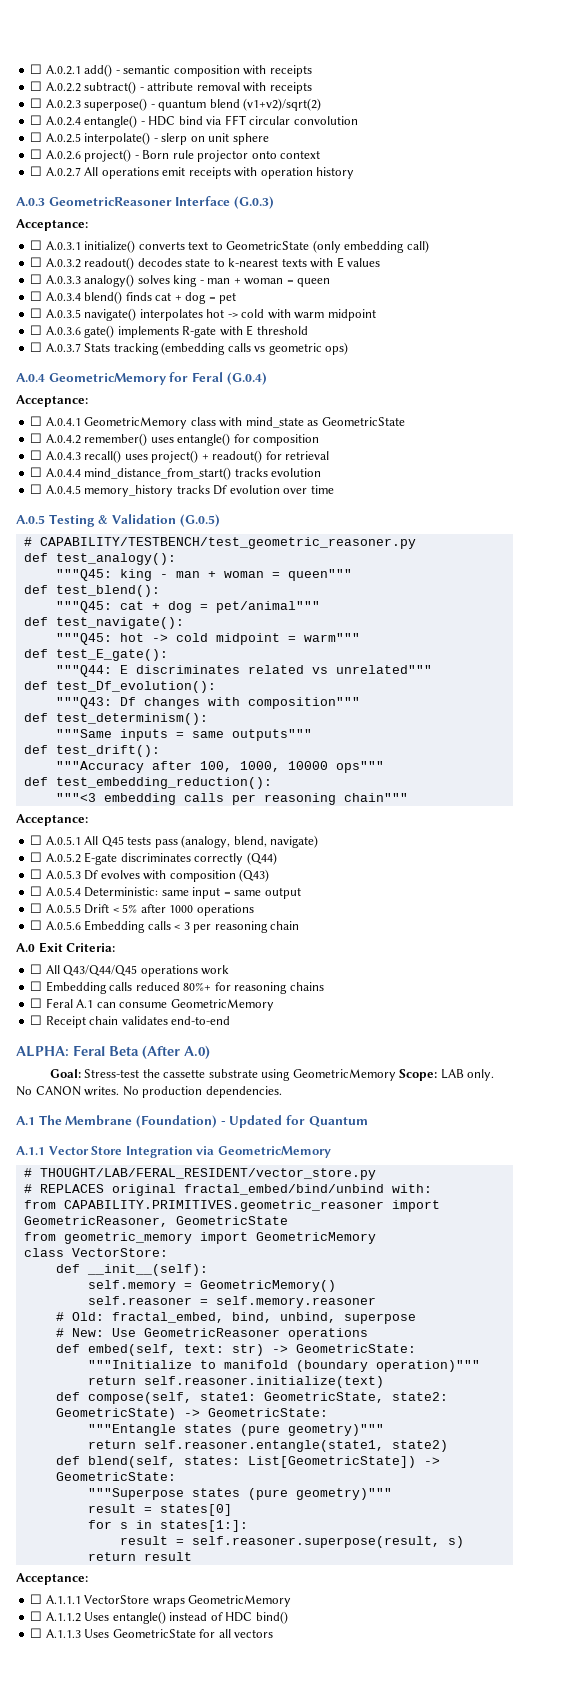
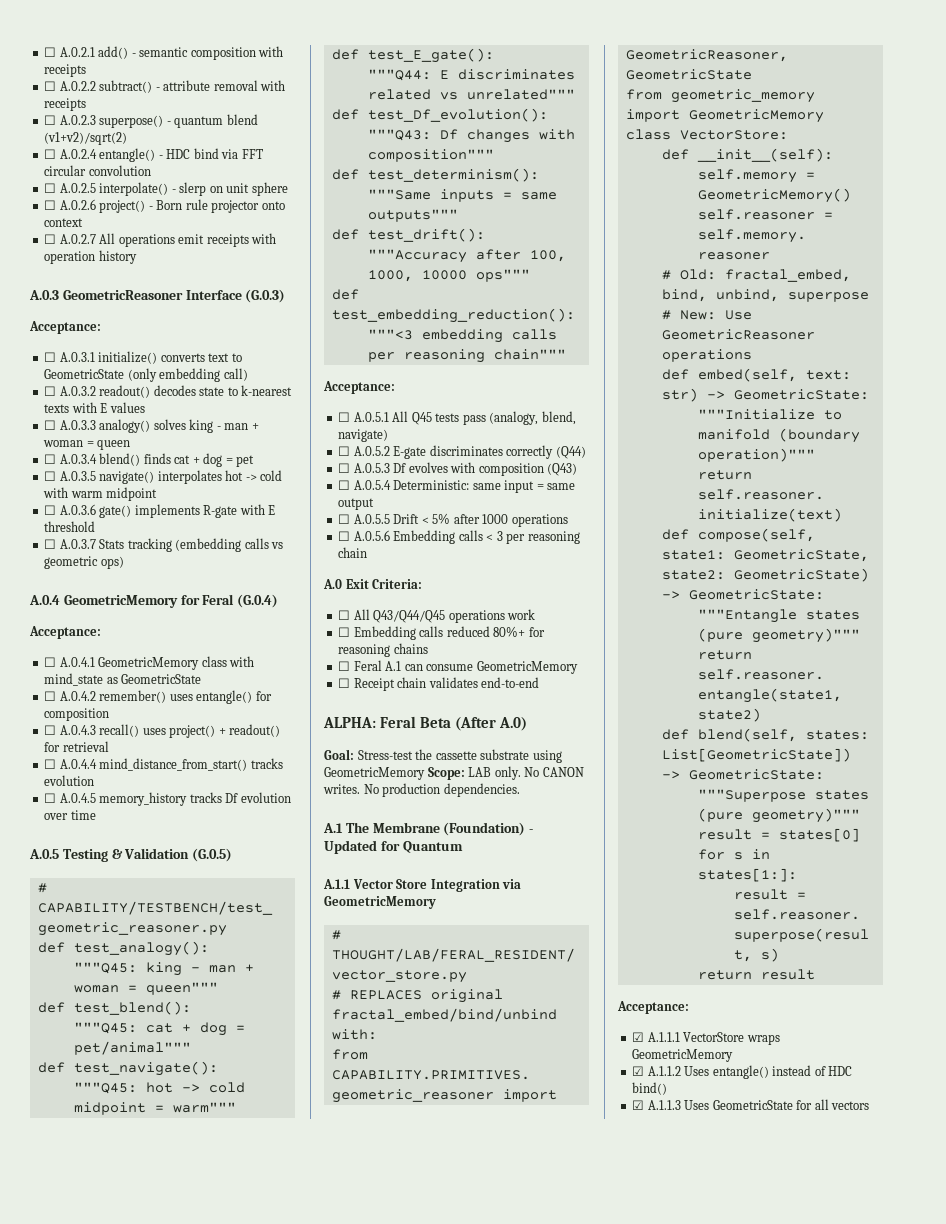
- ☐ A.1.1.1 VectorStore wraps GeometricMemory
+ ☑ A.1.1.1 VectorStore wraps GeometricMemory
- ☐ A.1.1.2 Uses entangle() instead of HDC bind()
+ ☑ A.1.1.2 Uses entangle() instead of HDC bind()
- ☐ A.1.1.3 Uses GeometricState for all vectors
+ ☑ A.1.1.3 Uses GeometricState for all vectors

